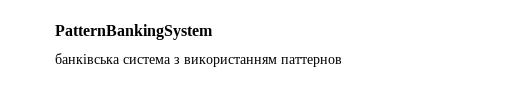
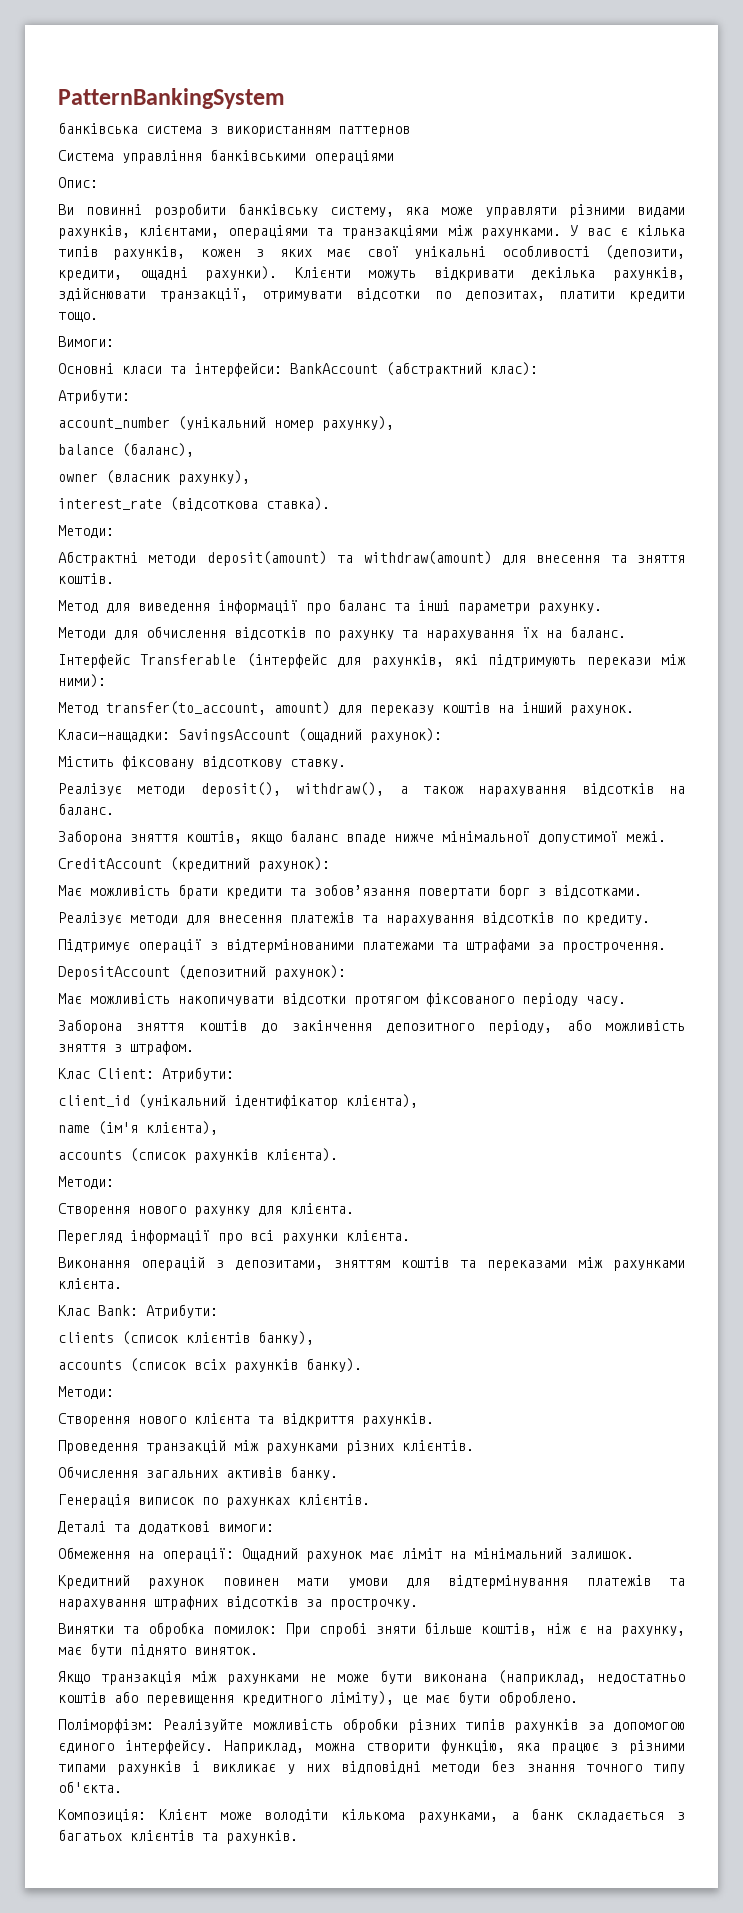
+ Система управління банківськими операціями
+ Опис:
+ Ви повинні розробити банківську систему, яка може управляти різними видами рахунків, клієнтами, операціями та транзакціями між рахунками. У вас є кілька типів рахунків, кожен з яких має свої унікальні особливості (депозити, кредити, ощадні рахунки). Клієнти можуть відкривати декілька рахунків, здійснювати транзакції, отримувати відсотки по депозитах, платити кредити тощо.
+ Вимоги:
+ Основні класи та інтерфейси: BankAccount (абстрактний клас):
+ Атрибути:
+ account_number (унікальний номер рахунку),
+ balance (баланс),
+ owner (власник рахунку),
+ interest_rate (відсоткова ставка).
+ Методи:
+ Абстрактні методи deposit(amount) та withdraw(amount) для внесення та зняття коштів.
+ Метод для виведення інформації про баланс та інші параметри рахунку.
+ Методи для обчислення відсотків по рахунку та нарахування їх на баланс.
+ Інтерфейс Transferable (інтерфейс для рахунків, які підтримують перекази між ними):
+ Метод transfer(to_account, amount) для переказу коштів на інший рахунок.
+ Класи-нащадки: SavingsAccount (ощадний рахунок):
+ Містить фіксовану відсоткову ставку.
+ Реалізує методи deposit(), withdraw(), а також нарахування відсотків на баланс.
+ Заборона зняття коштів, якщо баланс впаде нижче мінімальної допустимої межі.
+ CreditAccount (кредитний рахунок):
+ Має можливість брати кредити та зобов’язання повертати борг з відсотками.
+ Реалізує методи для внесення платежів та нарахування відсотків по кредиту.
+ Підтримує операції з відтермінованими платежами та штрафами за прострочення.
+ DepositAccount (депозитний рахунок):
+ Має можливість накопичувати відсотки протягом фіксованого періоду часу.
+ Заборона зняття коштів до закінчення депозитного періоду, або можливість зняття з штрафом.
+ Клас Client: Атрибути:
+ client_id (унікальний ідентифікатор клієнта),
+ name (ім'я клієнта),
+ accounts (список рахунків клієнта).
+ Методи:
+ Створення нового рахунку для клієнта.
+ Перегляд інформації про всі рахунки клієнта.
+ Виконання операцій з депозитами, зняттям коштів та переказами між рахунками клієнта.
+ Клас Bank: Атрибути:
+ clients (список клієнтів банку),
+ accounts (список всіх рахунків банку).
+ Методи:
+ Створення нового клієнта та відкриття рахунків.
+ Проведення транзакцій між рахунками різних клієнтів.
+ Обчислення загальних активів банку.
+ Генерація виписок по рахунках клієнтів.
+ Деталі та додаткові вимоги:
+ Обмеження на операції: Ощадний рахунок має ліміт на мінімальний залишок.
+ Кредитний рахунок повинен мати умови для відтермінування платежів та нарахування штрафних відсотків за прострочку.
+ Винятки та обробка помилок: При спробі зняти більше коштів, ніж є на рахунку, має бути піднято виняток.
+ Якщо транзакція між рахунками не може бути виконана (наприклад, недостатньо коштів або перевищення кредитного ліміту), це має бути оброблено.
+ Поліморфізм: Реалізуйте можливість обробки різних типів рахунків за допомогою єдиного інтерфейсу. Наприклад, можна створити функцію, яка працює з різними типами рахунків і викликає у них відповідні методи без знання точного типу об'єкта.
+ Композиція: Клієнт може володіти кількома рахунками, а банк складається з багатьох клієнтів та рахунків.

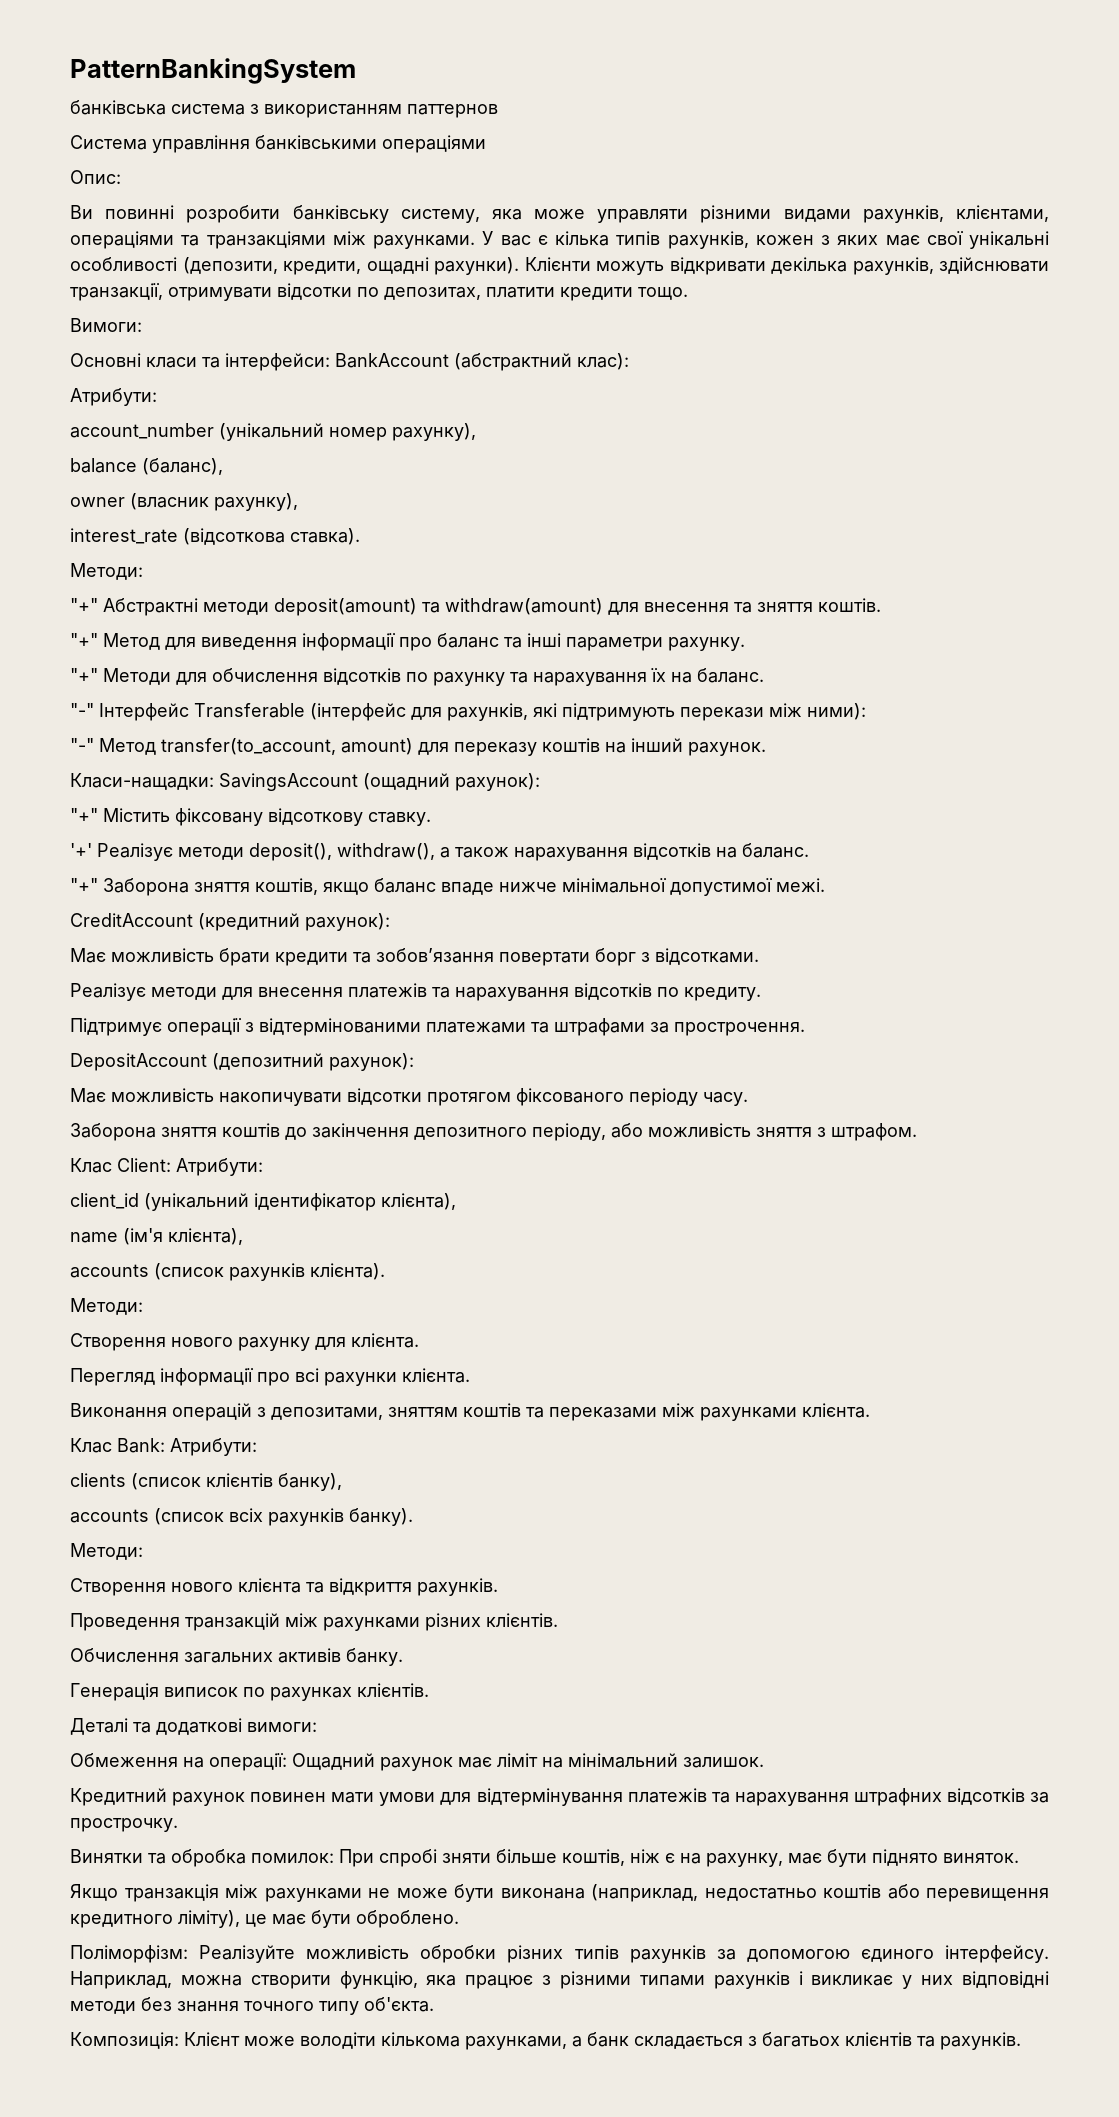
- Абстрактні методи deposit(amount) та withdraw(amount) для внесення та зняття коштів.
+ "+" Абстрактні методи deposit(amount) та withdraw(amount) для внесення та зняття коштів.
- Метод для виведення інформації про баланс та інші параметри рахунку.
+ "+" Метод для виведення інформації про баланс та інші параметри рахунку.
- Методи для обчислення відсотків по рахунку та нарахування їх на баланс.
+ "+" Методи для обчислення відсотків по рахунку та нарахування їх на баланс.
- Інтерфейс Transferable (інтерфейс для рахунків, які підтримують перекази між ними):
+ "-" Інтерфейс Transferable (інтерфейс для рахунків, які підтримують перекази між ними):
- Метод transfer(to_account, amount) для переказу коштів на інший рахунок.
+ "-" Метод transfer(to_account, amount) для переказу коштів на інший рахунок.
- Містить фіксовану відсоткову ставку.
+ "+" Містить фіксовану відсоткову ставку.
- Реалізує методи deposit(), withdraw(), а також нарахування відсотків на баланс.
+ '+' Реалізує методи deposit(), withdraw(), а також нарахування відсотків на баланс.
- Заборона зняття коштів, якщо баланс впаде нижче мінімальної допустимої межі.
+ "+" Заборона зняття коштів, якщо баланс впаде нижче мінімальної допустимої межі.

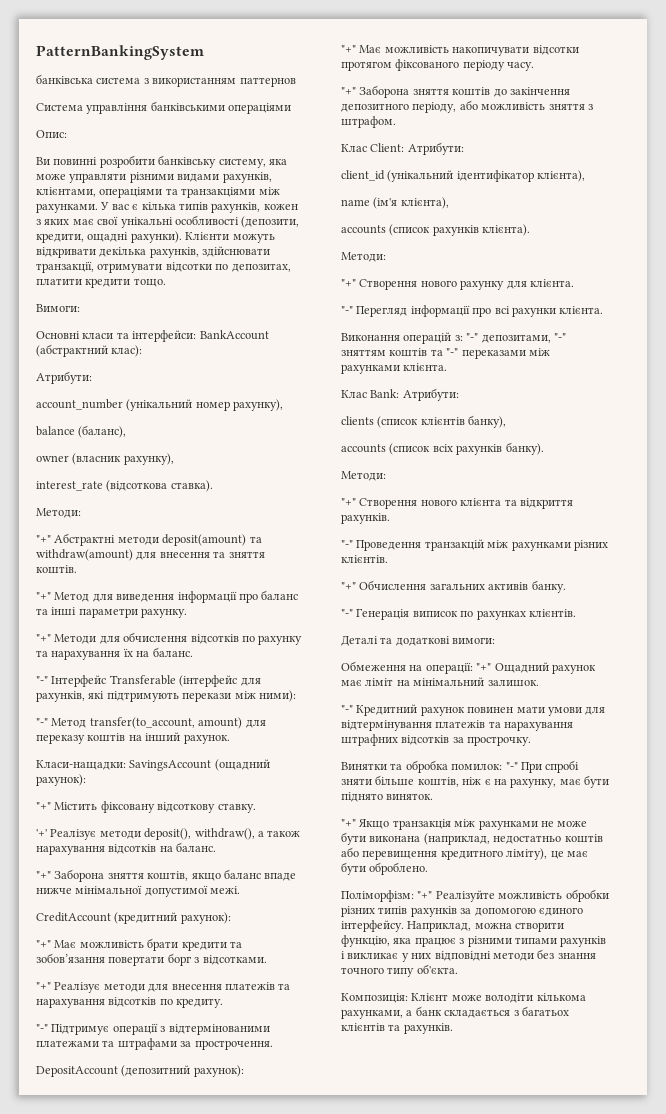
- Має можливість брати кредити та зобов’язання повертати борг з відсотками.
+ "+" Має можливість брати кредити та зобов’язання повертати борг з відсотками.
- Реалізує методи для внесення платежів та нарахування відсотків по кредиту.
+ "+" Реалізує методи для внесення платежів та нарахування відсотків по кредиту.
- Підтримує операції з відтермінованими платежами та штрафами за прострочення.
+ "-" Підтримує операції з відтермінованими платежами та штрафами за прострочення.
- Має можливість накопичувати відсотки протягом фіксованого періоду часу.
+ "+" Має можливість накопичувати відсотки протягом фіксованого періоду часу.
- Заборона зняття коштів до закінчення депозитного періоду, або можливість зняття з штрафом.
+ "+" Заборона зняття коштів до закінчення депозитного періоду, або можливість зняття з штрафом.
- Створення нового рахунку для клієнта.
+ "+" Створення нового рахунку для клієнта.
- Перегляд інформації про всі рахунки клієнта.
+ "-" Перегляд інформації про всі рахунки клієнта.
- Виконання операцій з депозитами, зняттям коштів та переказами між рахунками клієнта.
+ Виконання операцій з: "-" депозитами, "-" зняттям коштів та "-" переказами між рахунками клієнта.
- Створення нового клієнта та відкриття рахунків.
+ "+" Створення нового клієнта та відкриття рахунків.
- Проведення транзакцій між рахунками різних клієнтів.
+ "-" Проведення транзакцій між рахунками різних клієнтів.
- Обчислення загальних активів банку.
+ "+" Обчислення загальних активів банку.
- Генерація виписок по рахунках клієнтів.
+ "-" Генерація виписок по рахунках клієнтів.
- Обмеження на операції: Ощадний рахунок має ліміт на мінімальний залишок.
+ Обмеження на операції: "+" Ощадний рахунок має ліміт на мінімальний залишок.
- Кредитний рахунок повинен мати умови для відтермінування платежів та нарахування штрафних відсотків за прострочку.
+ "-" Кредитний рахунок повинен мати умови для відтермінування платежів та нарахування штрафних відсотків за прострочку.
- Винятки та обробка помилок: При спробі зняти більше коштів, ніж є на рахунку, має бути піднято виняток.
+ Винятки та обробка помилок: "-" При спробі зняти більше коштів, ніж є на рахунку, має бути піднято виняток.
- Якщо транзакція між рахунками не може бути виконана (наприклад, недостатньо коштів або перевищення кредитного ліміту), це має бути оброблено.
+ "+" Якщо транзакція між рахунками не може бути виконана (наприклад, недостатньо коштів або перевищення кредитного ліміту), це має бути оброблено.
- Поліморфізм: Реалізуйте можливість обробки різних типів рахунків за допомогою єдиного інтерфейсу.
+ Поліморфізм: "+" Реалізуйте можливість обробки різних типів рахунків за допомогою єдиного інтерфейсу.

